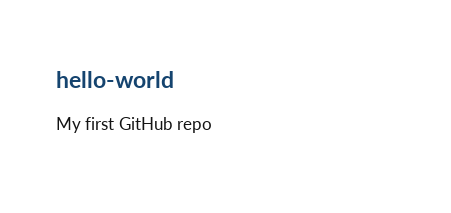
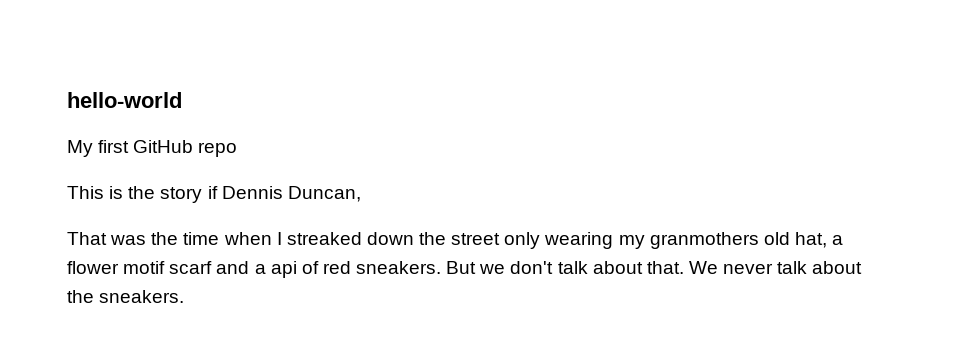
+ This is the story if Dennis Duncan,
+ That was the time when I streaked down the street only wearing my granmothers old hat, a flower motif scarf and a api of red sneakers. But we don't talk about that. We never talk about the sneakers.

